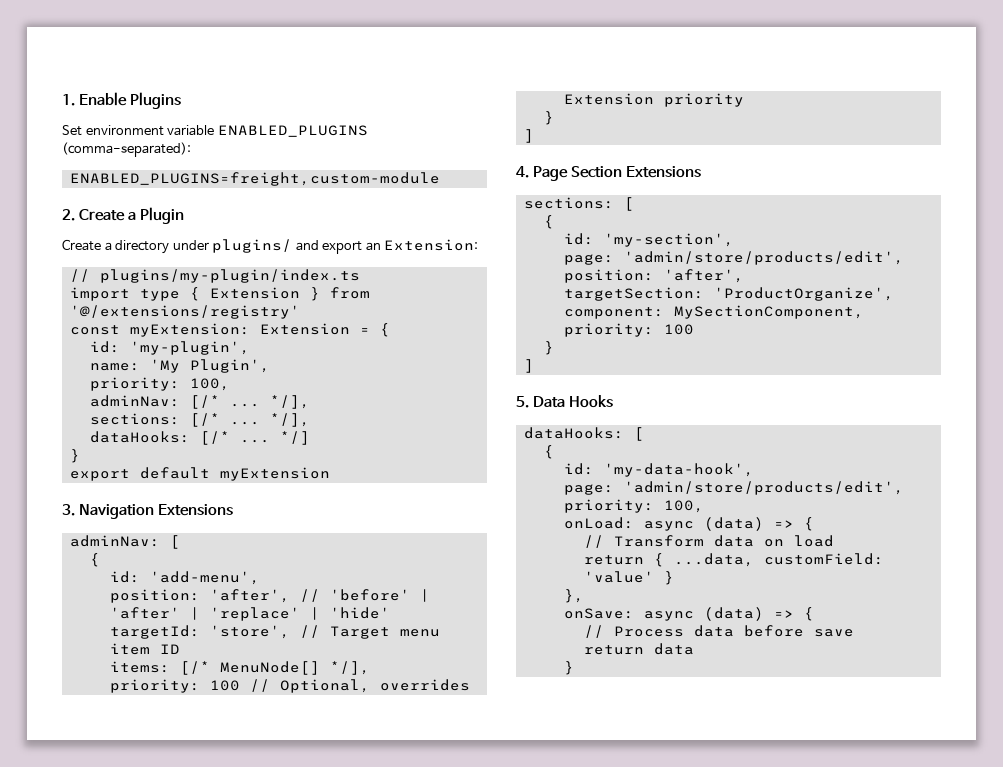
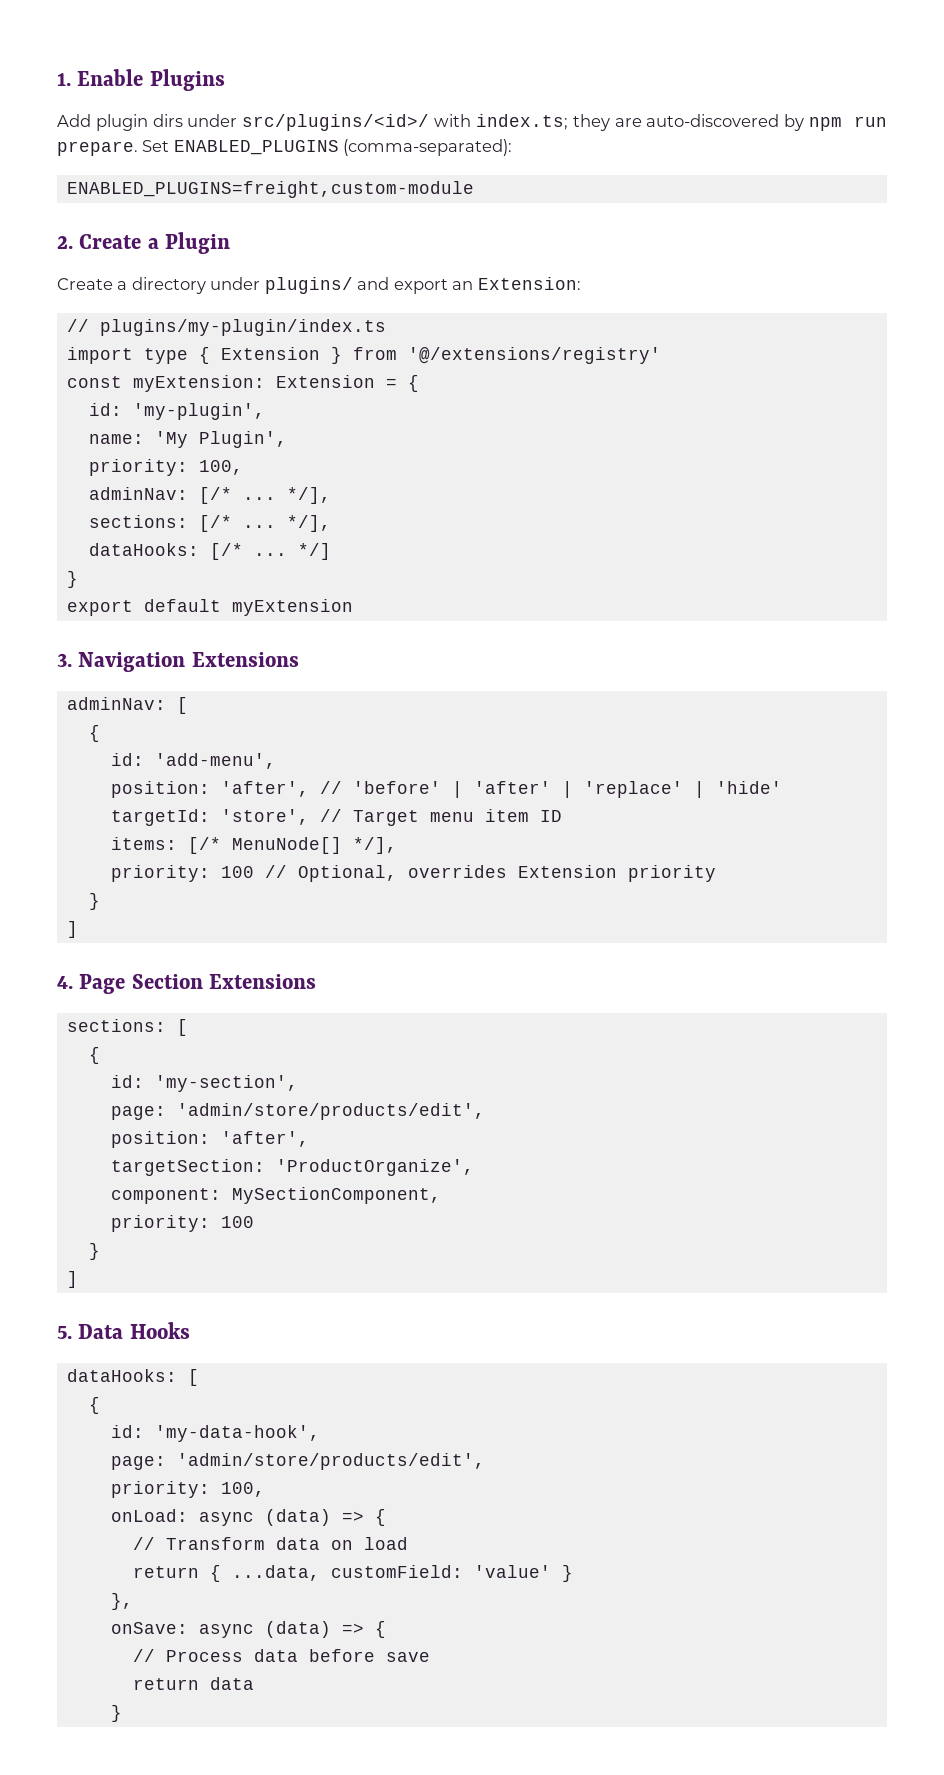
- Set environment variable ENABLED_PLUGINS (comma-separated):
+ Add plugin dirs under src/plugins/<id>/ with index.ts; they are auto-discovered by npm run prepare. Set ENABLED_PLUGINS (comma-separated):

